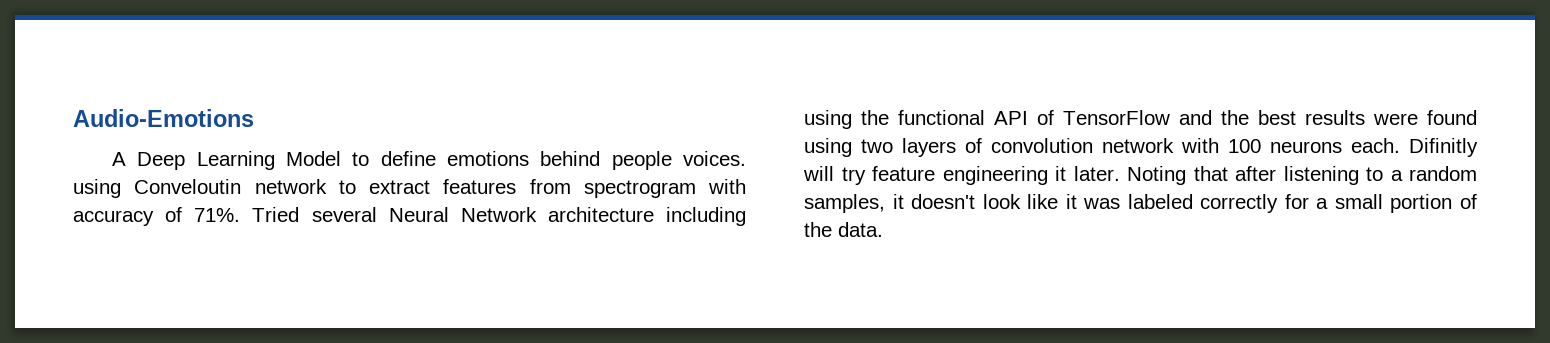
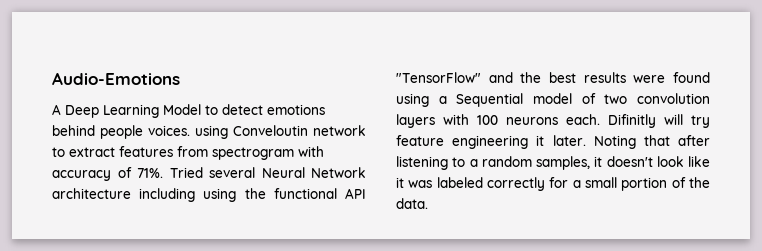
- A Deep Learning Model to define emotions behind people voices. using Conveloutin network to extract features from spectrogram with accuracy of 71%.
+ A Deep Learning Model to detect emotions behind people voices. using Conveloutin network to extract features from spectrogram with accuracy of 71%.
- Tried several Neural Network architecture including using the functional API of TensorFlow and the best results were found using two layers of convolution network with 100 neurons each.
+ Tried several Neural Network architecture including using the functional API "TensorFlow" and the best results were found using a Sequential model of two convolution layers with 100 neurons each.

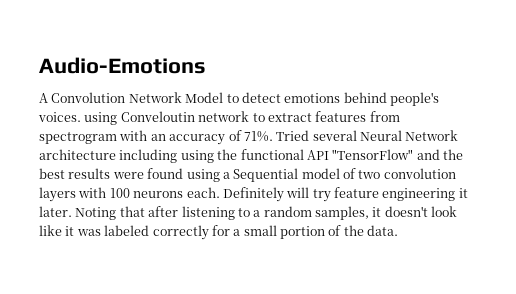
- A Deep Learning Model to detect emotions behind people voices. using Conveloutin network to extract features from spectrogram with accuracy of 71%.
+ A Convolution Network Model to detect emotions behind people's voices. using Conveloutin network to extract features from spectrogram with an accuracy of 71%.
- Difinitly will try feature engineering it later.
+ Definitely will try feature engineering it later.

